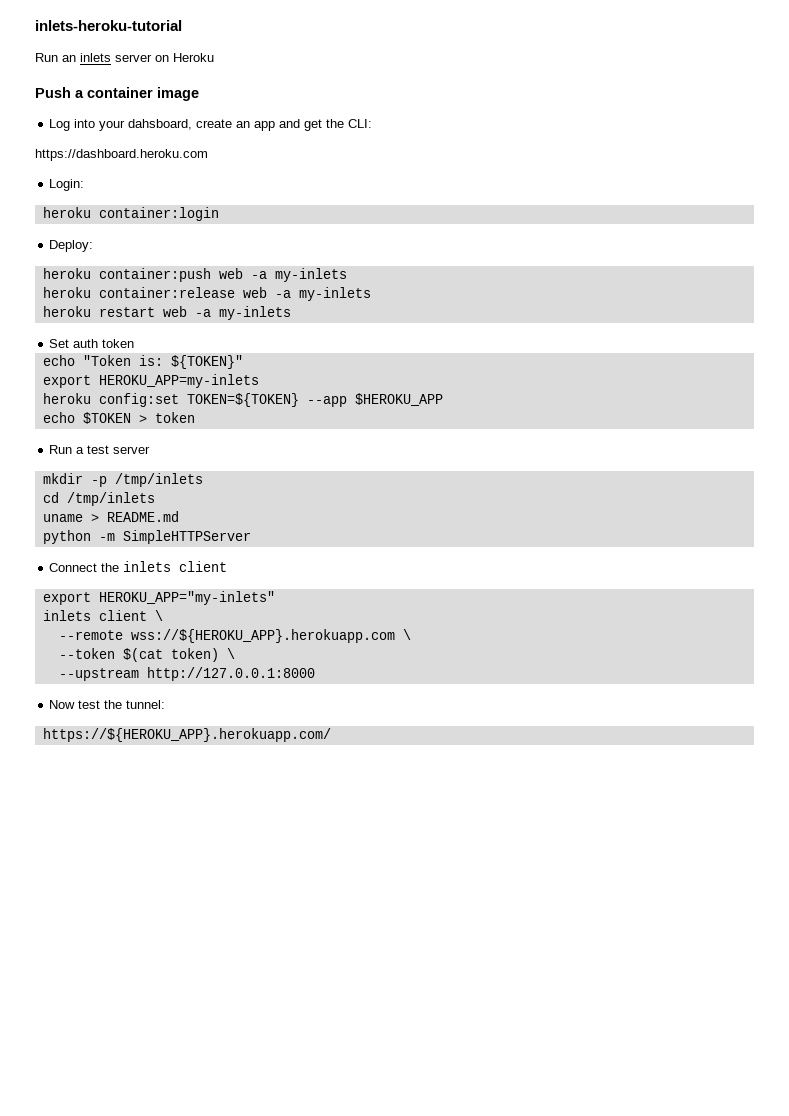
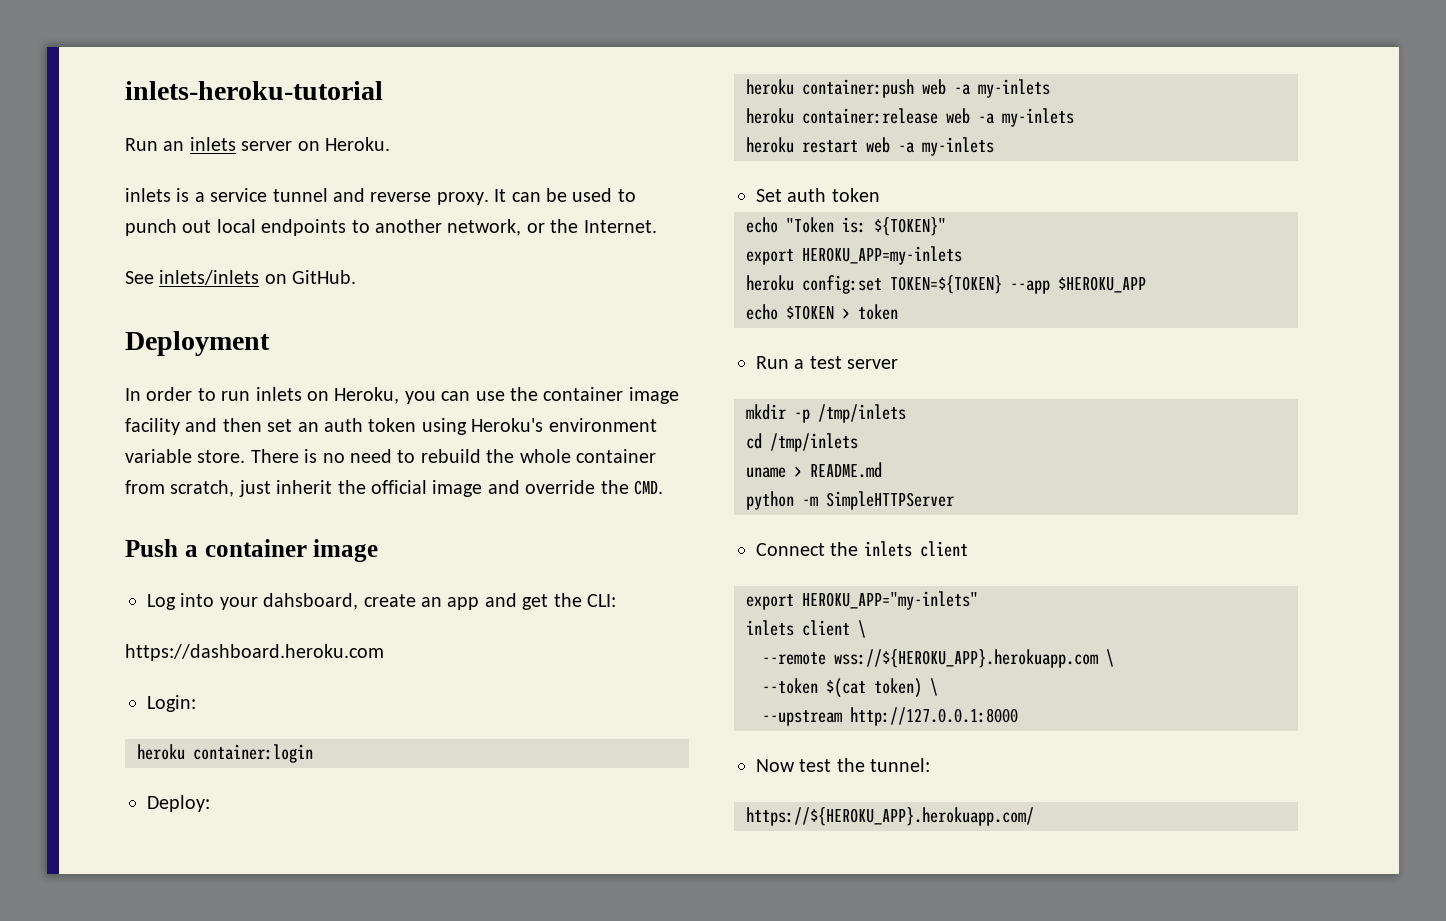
- Run an inlets server on Heroku
+ Run an inlets server on Heroku.
+ inlets is a service tunnel and reverse proxy. It can be used to punch out local endpoints to another network, or the Internet.
+ See inlets/inlets on GitHub.
+ Deployment
+ In order to run inlets on Heroku, you can use the container image facility and then set an auth token using Heroku's environment variable store. There is no need to rebuild the whole container from scratch, just inherit the official image and override the CMD.

